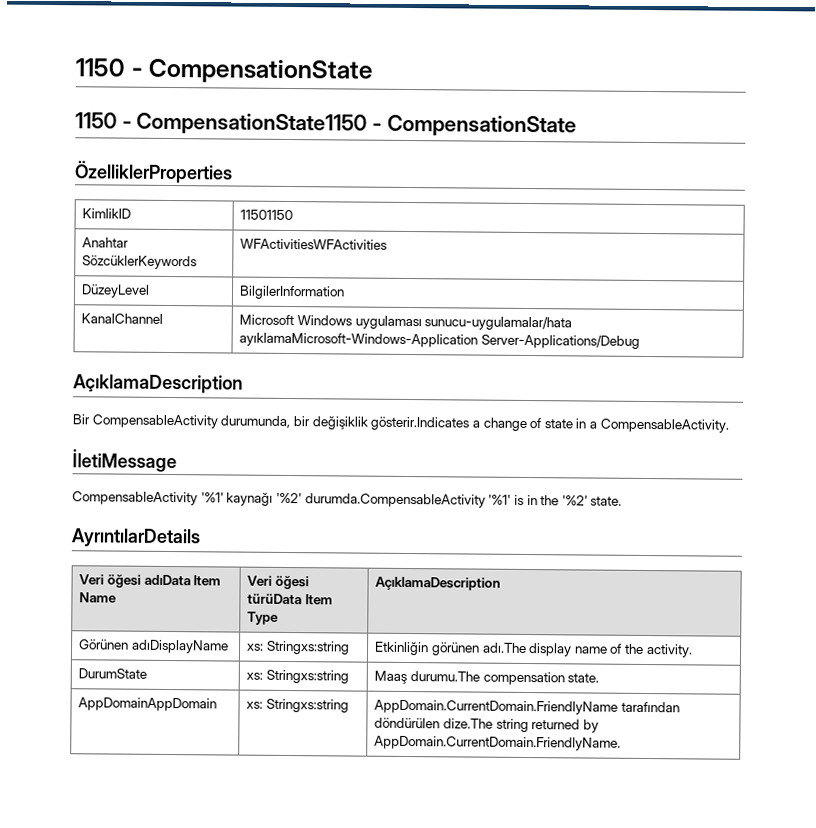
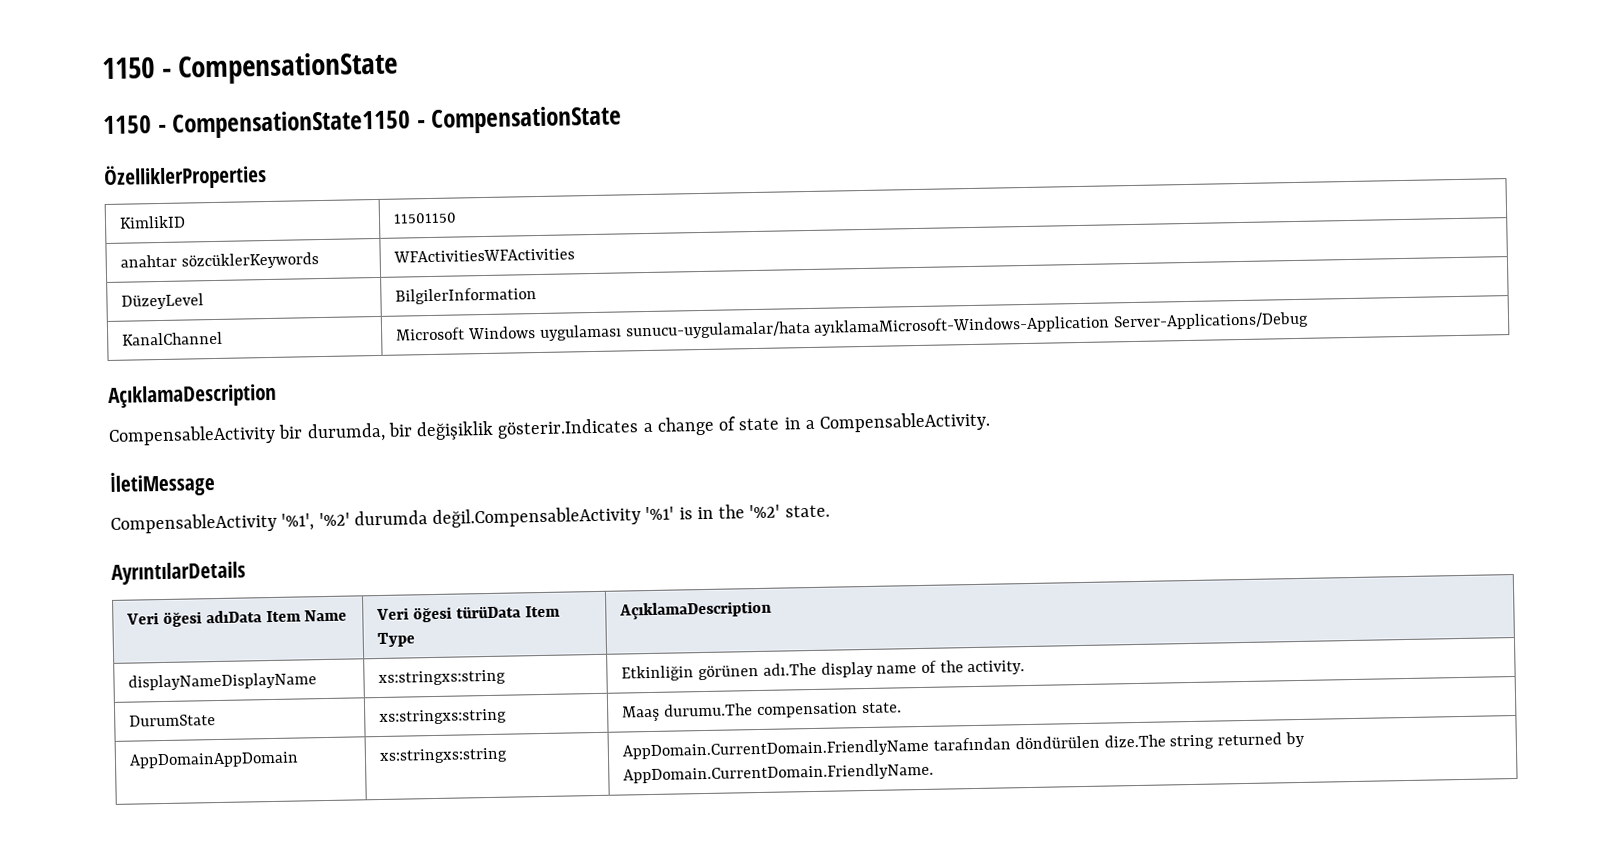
- Anahtar SözcüklerKeywords | WFActivitiesWFActivities
+ anahtar sözcüklerKeywords | WFActivitiesWFActivities
- Bir CompensableActivity durumunda, bir değişiklik gösterir.Indicates a change of state in a CompensableActivity.
+ CompensableActivity bir durumda, bir değişiklik gösterir.Indicates a change of state in a CompensableActivity.
- CompensableActivity '%1' kaynağı '%2' durumda.CompensableActivity '%1' is in the '%2' state.
+ CompensableActivity '%1', '%2' durumda değil.CompensableActivity '%1' is in the '%2' state.
- Görünen adıDisplayName | xs: Stringxs:string | Etkinliğin görünen adı.The display name of the activity.
+ displayNameDisplayName | xs:stringxs:string | Etkinliğin görünen adı.The display name of the activity.
- DurumState | xs: Stringxs:string | Maaş durumu.The compensation state.
+ DurumState | xs:stringxs:string | Maaş durumu.The compensation state.
- AppDomainAppDomain | xs: Stringxs:string | AppDomain.CurrentDomain.FriendlyName tarafından döndürülen dize.The string returned by AppDomain.CurrentDomain.FriendlyName.
+ AppDomainAppDomain | xs:stringxs:string | AppDomain.CurrentDomain.FriendlyName tarafından döndürülen dize.The string returned by AppDomain.CurrentDomain.FriendlyName.

